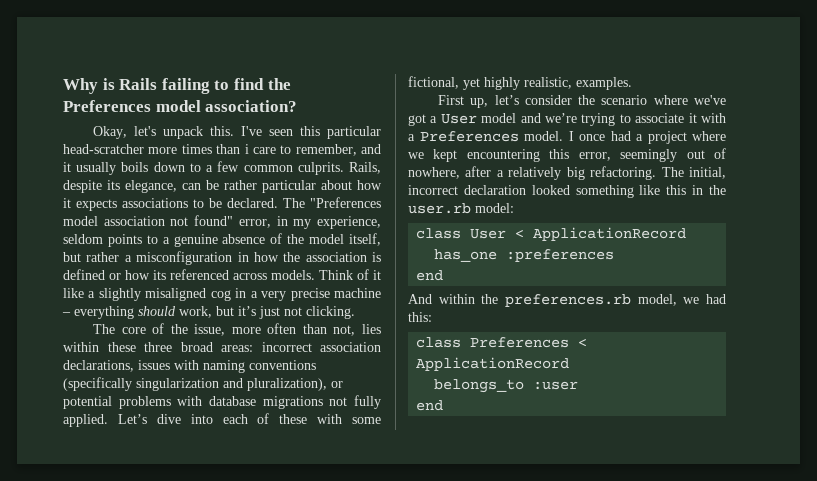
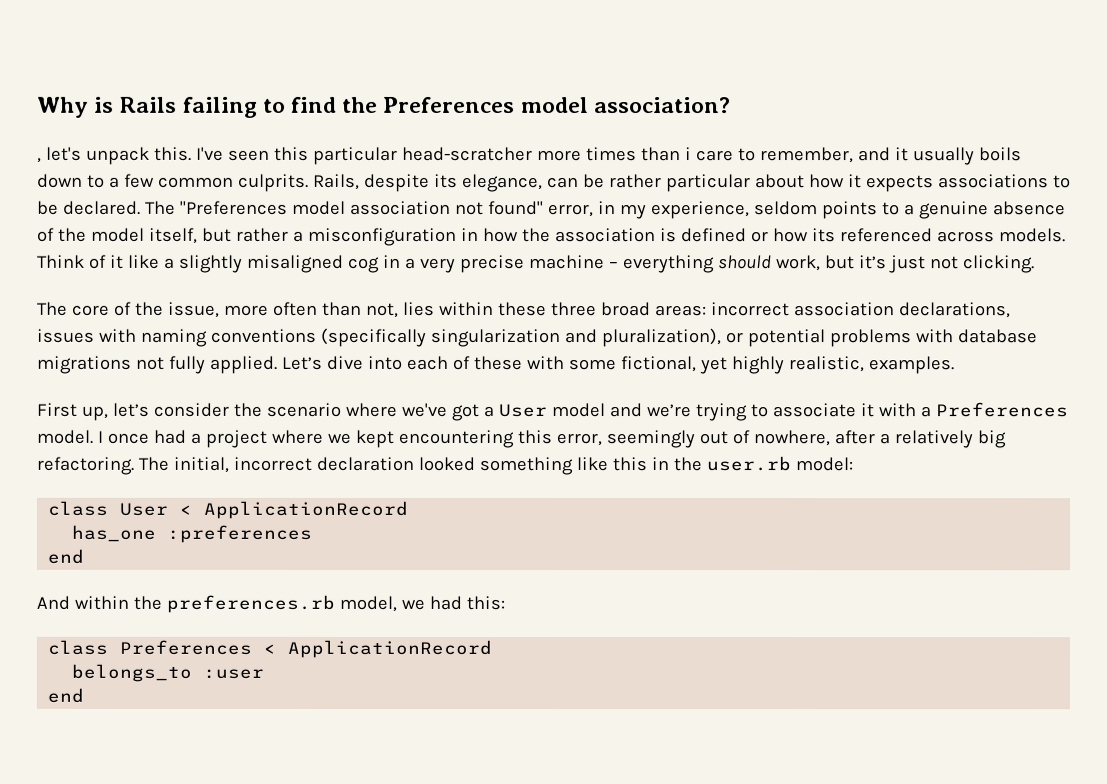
- Okay, let's unpack this.
+ , let's unpack this.

